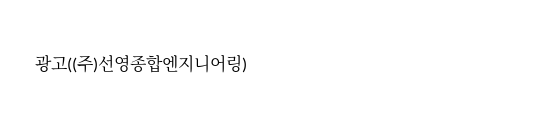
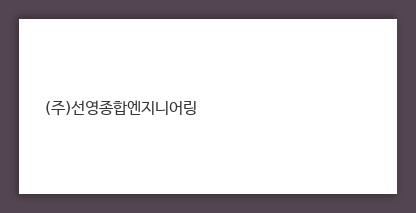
- 광고((주)선영종합엔지니어링)
+ (주)선영종합엔지니어링

